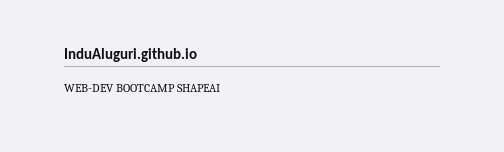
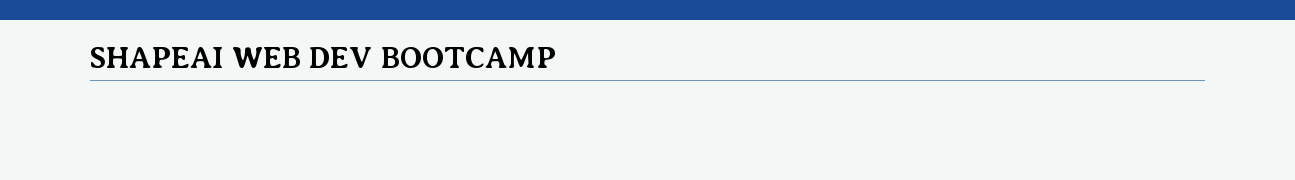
- InduAluguri.github.io
- WEB-DEV BOOTCAMP SHAPEAI
+ SHAPEAI WEB DEV BOOTCAMP

